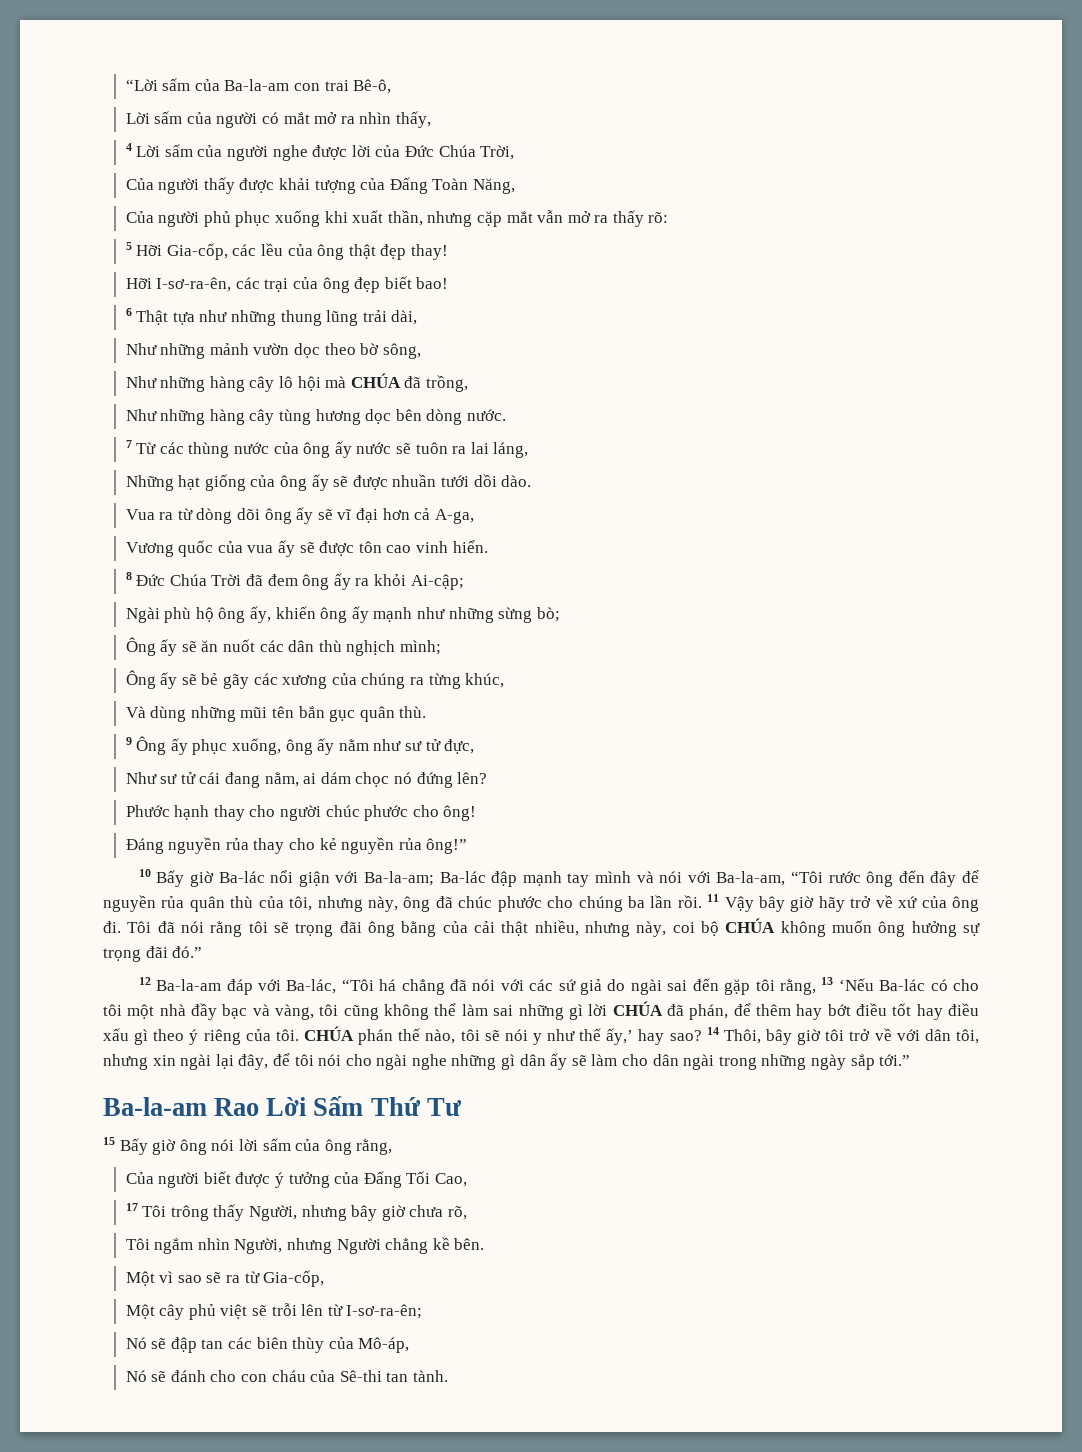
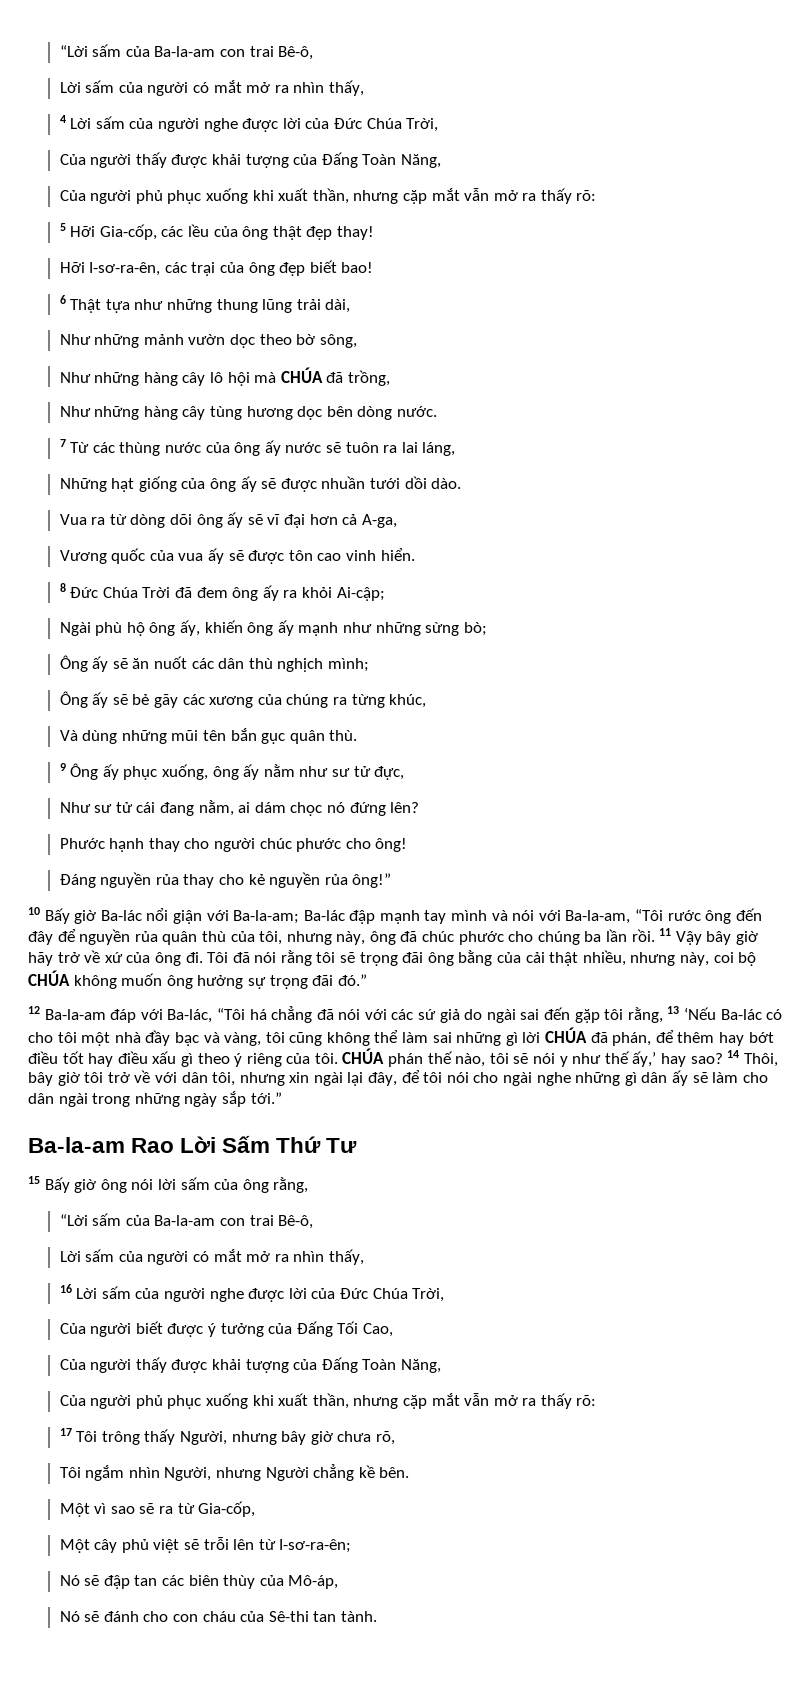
  15 Bấy giờ ông nói lời sấm của ông rằng,
+ “Lời sấm của Ba-la-am con trai Bê-ô,
+ Lời sấm của người có mắt mở ra nhìn thấy,
+ 16 Lời sấm của người nghe được lời của Đức Chúa Trời,
  Của người biết được ý tưởng của Đấng Tối Cao,
+ Của người thấy được khải tượng của Đấng Toàn Năng,
+ Của người phủ phục xuống khi xuất thần, nhưng cặp mắt vẫn mở ra thấy rõ:

